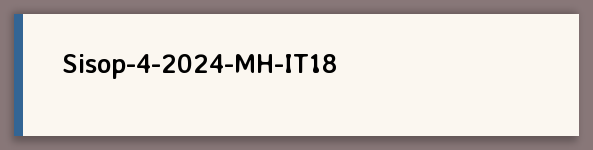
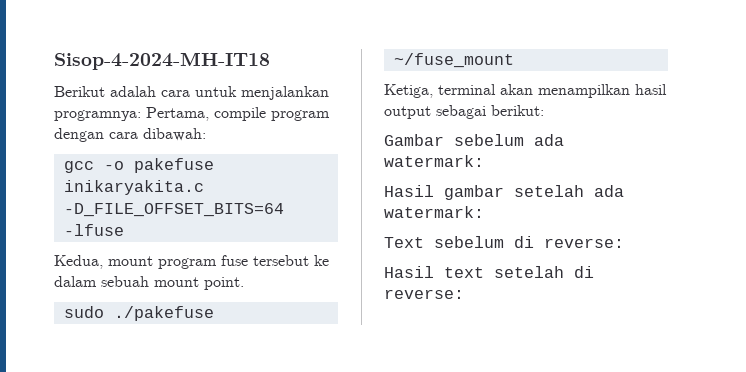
+ Berikut adalah cara untuk menjalankan programnya: Pertama, compile program dengan cara dibawah:
+ gcc -o pakefuse inikaryakita.c -D_FILE_OFFSET_BITS=64 -lfuse
+ Kedua, mount program fuse tersebut ke dalam sebuah mount point.
+ sudo ./pakefuse ~/fuse_mount
+ Ketiga, terminal akan menampilkan hasil output sebagai berikut:
+ Gambar sebelum ada watermark:
+ Hasil gambar setelah ada watermark:
+ Text sebelum di reverse:
+ Hasil text setelah di reverse:

